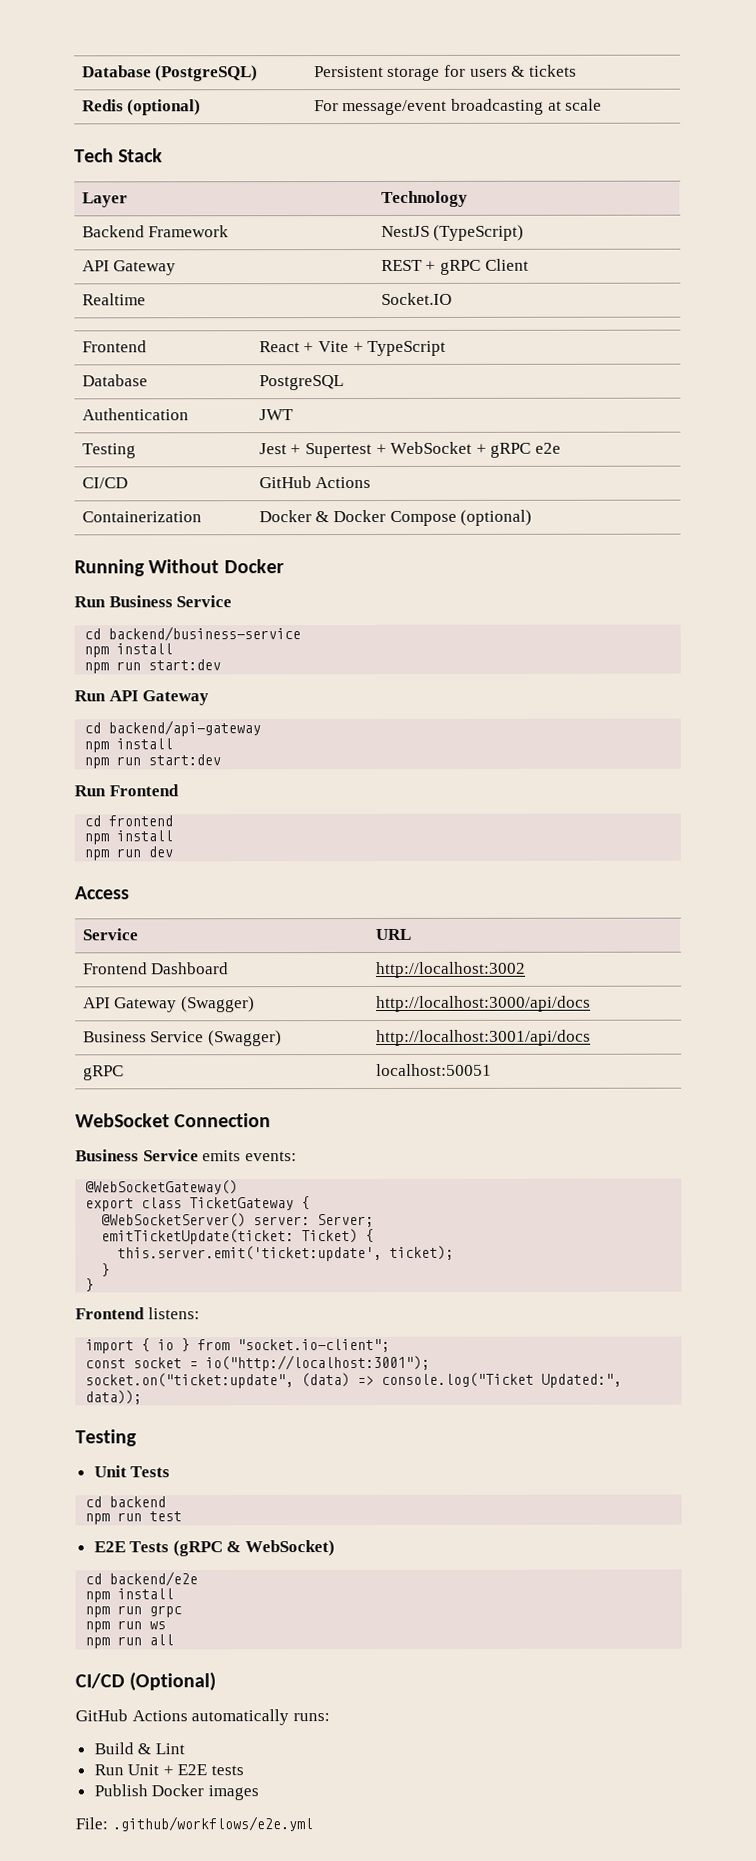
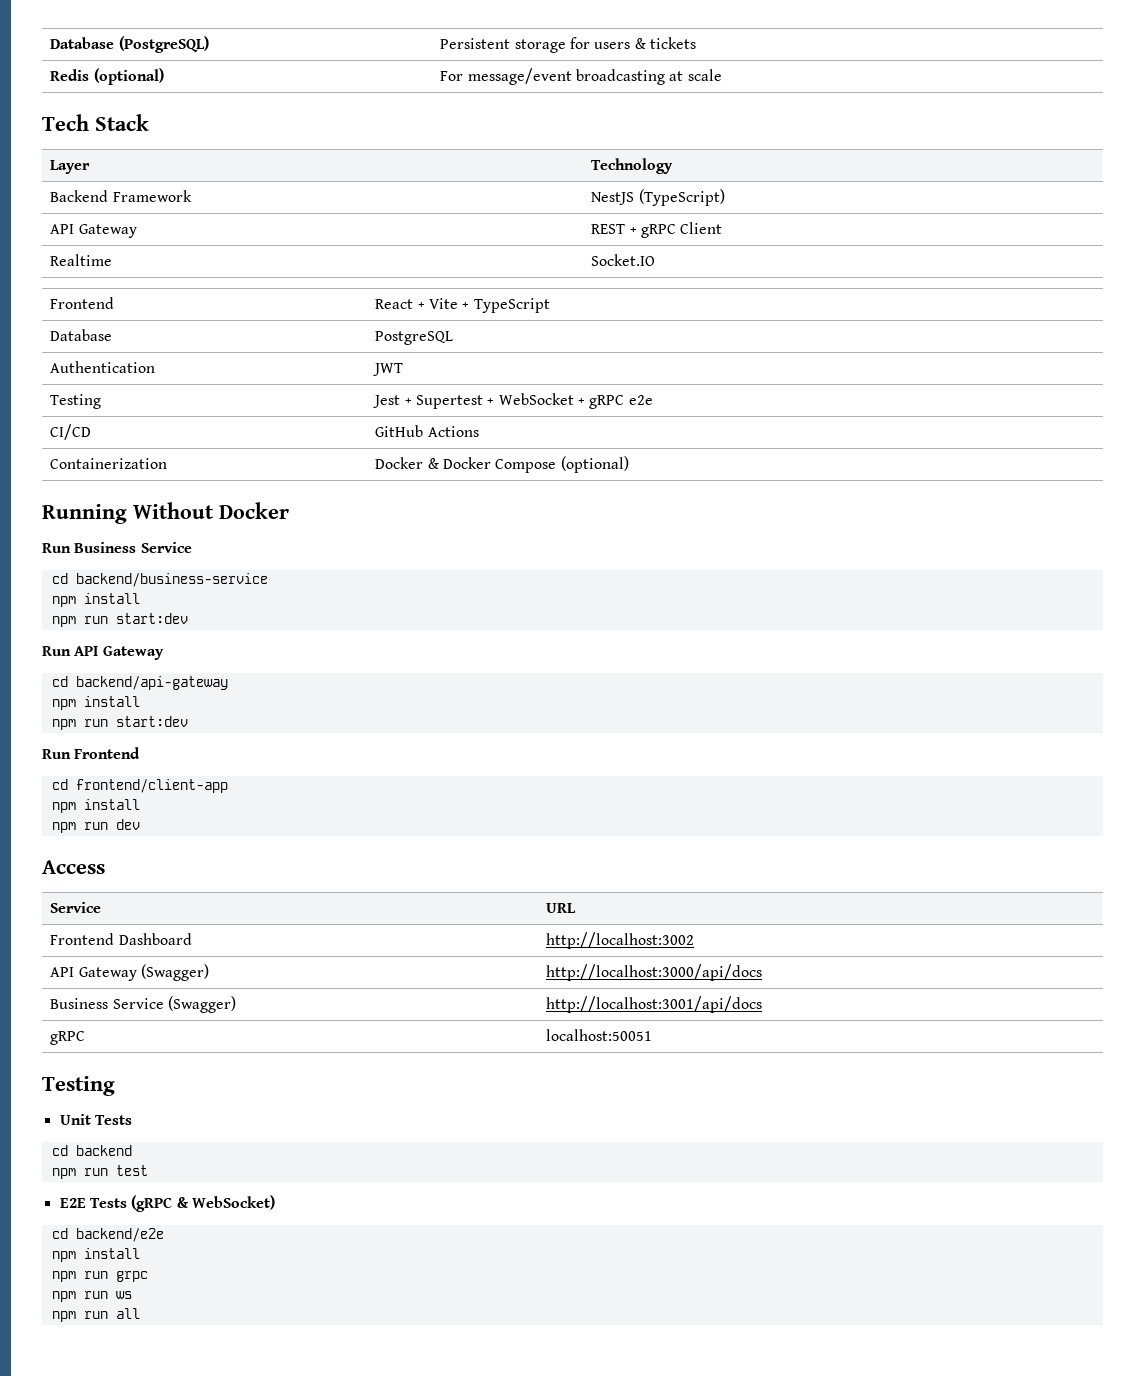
- cd frontend
+ cd frontend/client-app
- WebSocket Connection
- Business Service emits events:
- @WebSocketGateway()
- export class TicketGateway {
- @WebSocketServer() server: Server;
- emitTicketUpdate(ticket: Ticket) {
- this.server.emit('ticket:update', ticket);
- }
- }
- Frontend listens:
- import { io } from "socket.io-client";
- const socket = io("http://localhost:3001");
- socket.on("ticket:update", (data) => console.log("Ticket Updated:", data));
- CI/CD (Optional)
- GitHub Actions automatically runs:
- Build & Lint
- Run Unit + E2E tests
- Publish Docker images
- File: .github/workflows/e2e.yml

